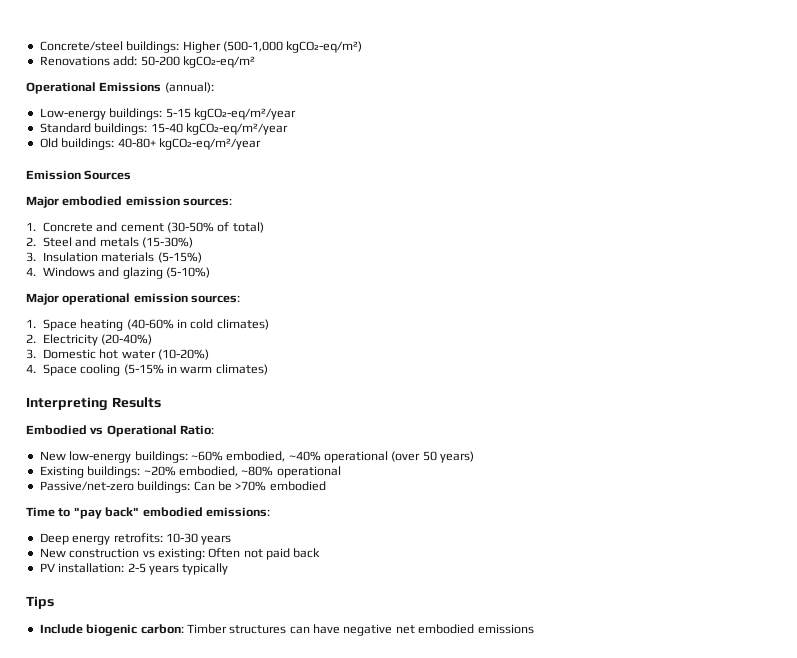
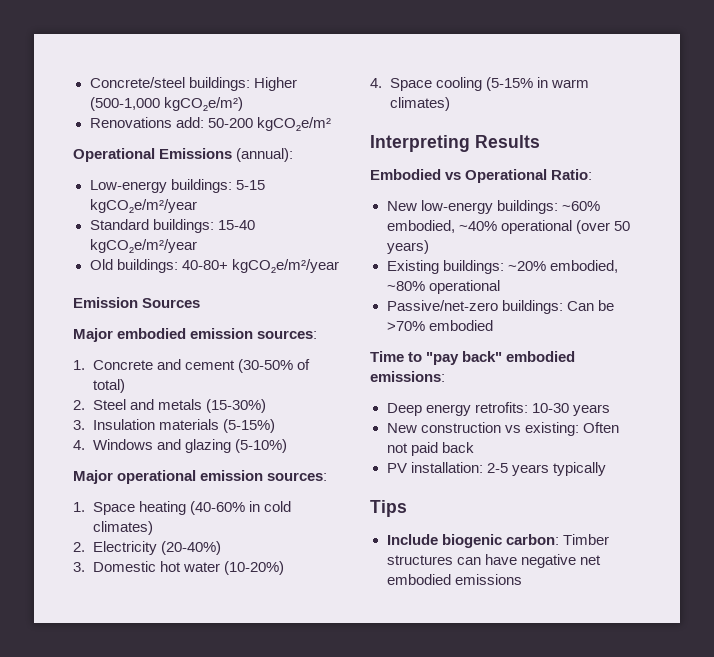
- Concrete/steel buildings: Higher (500-1,000 kgCO₂-eq/m²)
+ Concrete/steel buildings: Higher (500-1,000 kgCO₂e/m²)
- Renovations add: 50-200 kgCO₂-eq/m²
+ Renovations add: 50-200 kgCO₂e/m²
- Low-energy buildings: 5-15 kgCO₂-eq/m²/year
+ Low-energy buildings: 5-15 kgCO₂e/m²/year
- Standard buildings: 15-40 kgCO₂-eq/m²/year
+ Standard buildings: 15-40 kgCO₂e/m²/year
- Old buildings: 40-80+ kgCO₂-eq/m²/year
+ Old buildings: 40-80+ kgCO₂e/m²/year

